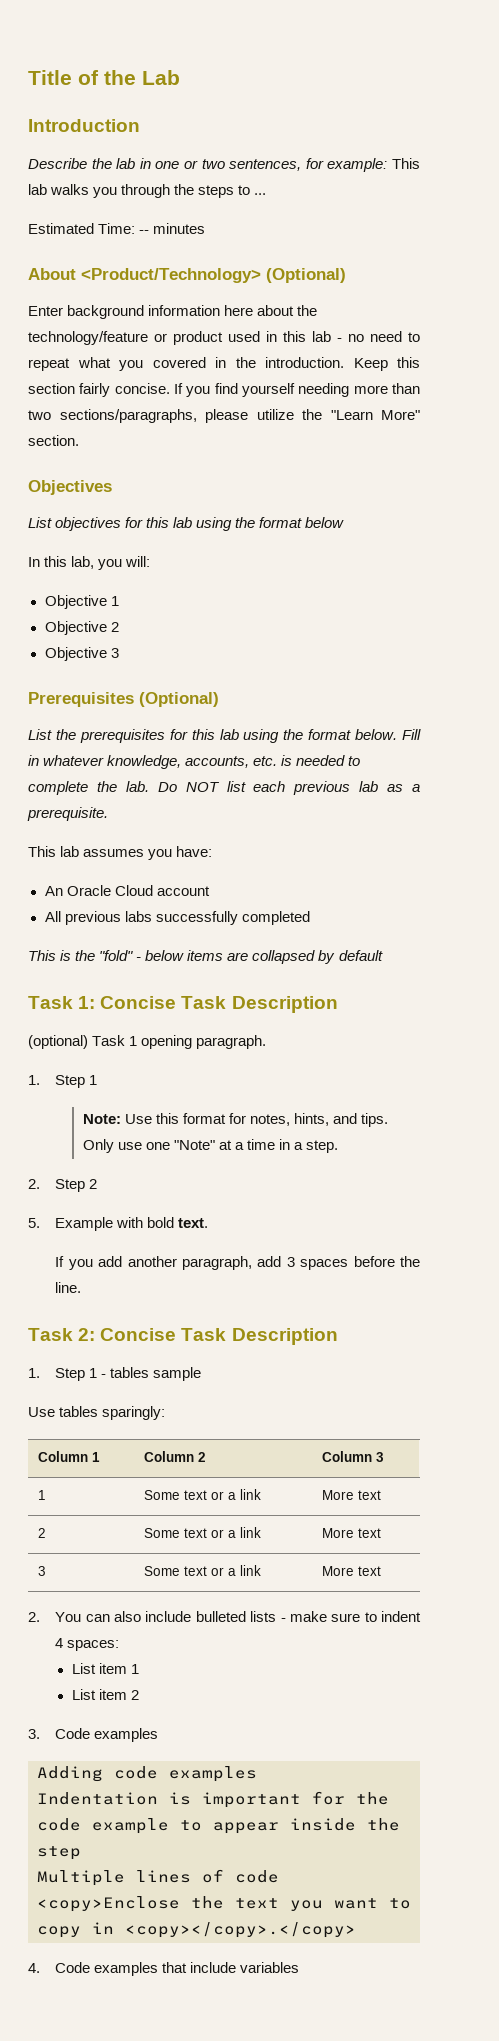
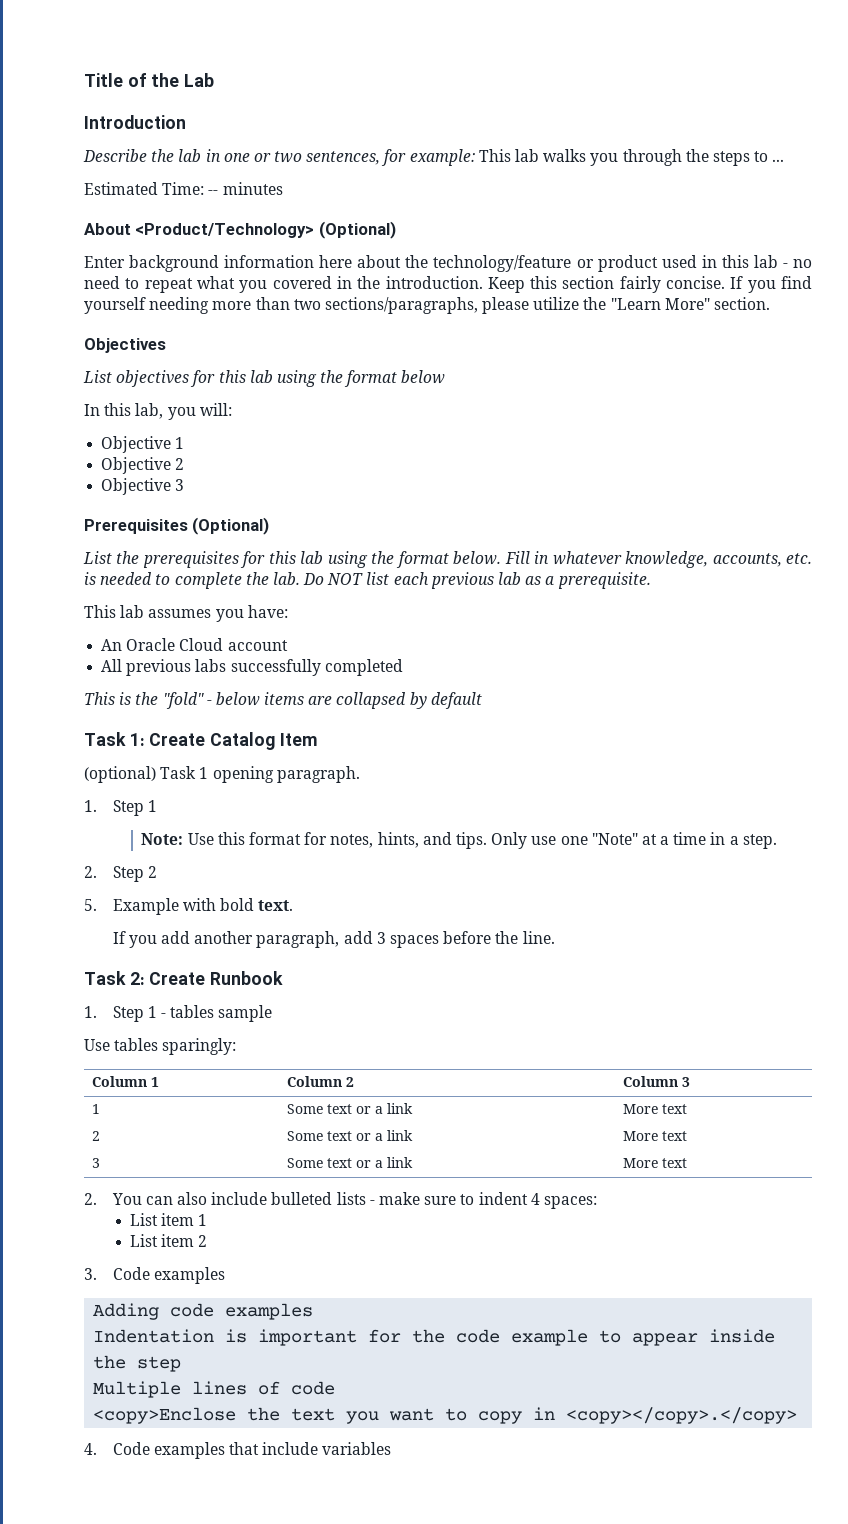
- Task 1: Concise Task Description
+ Task 1: Create Catalog Item
- Task 2: Concise Task Description
+ Task 2: Create Runbook

